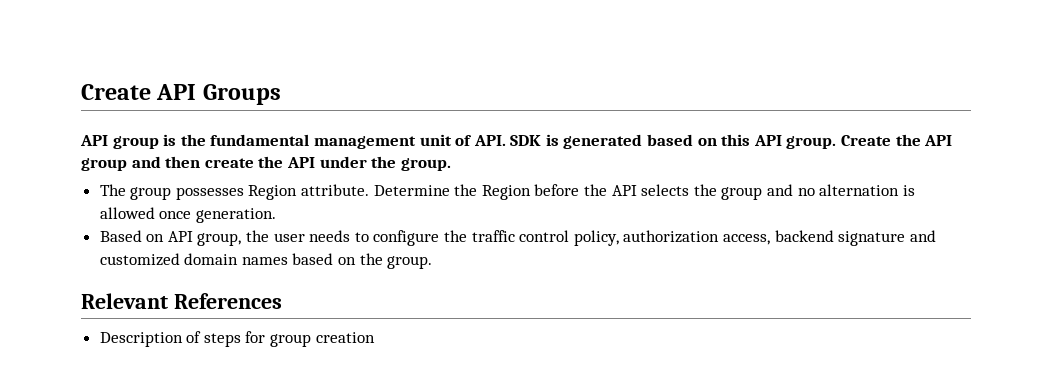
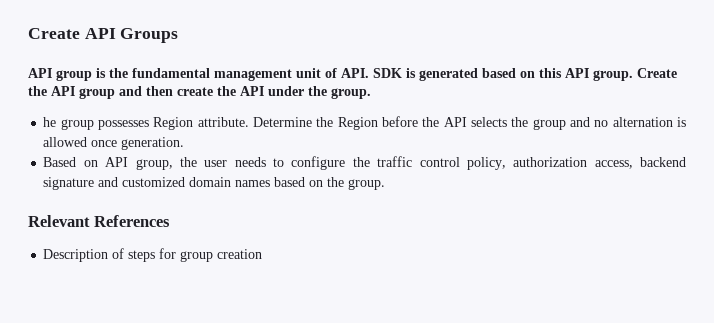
- The group possesses Region attribute.
+ he group possesses Region attribute.

